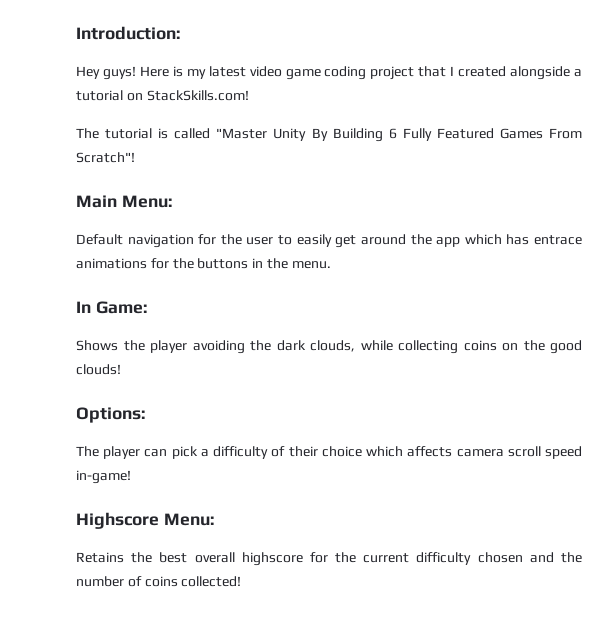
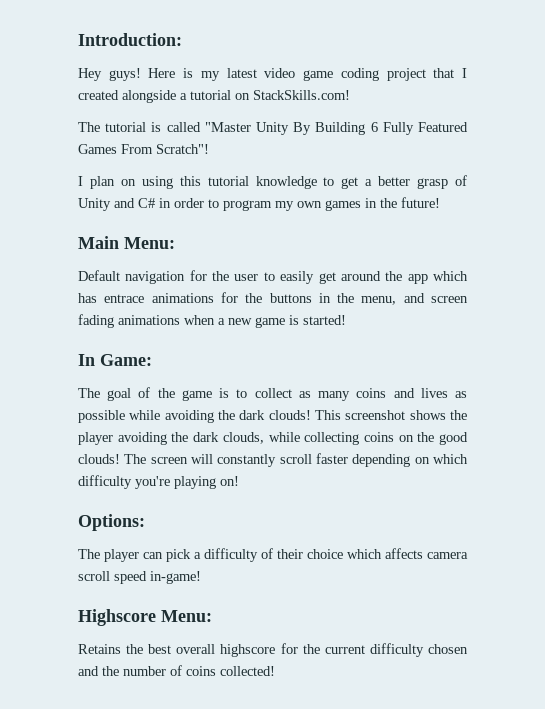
+ I plan on using this tutorial knowledge to get a better grasp of Unity and C# in order to program my own games in the future!
- Default navigation for the user to easily get around the app which has entrace animations for the buttons in the menu.
+ Default navigation for the user to easily get around the app which has entrace animations for the buttons in the menu, and screen fading animations when a new game is started!
  In Game:
- Shows the player avoiding the dark clouds, while collecting coins on the good clouds!
+ The goal of the game is to collect as many coins and lives as possible while avoiding the dark clouds! This screenshot shows the player avoiding the dark clouds, while collecting coins on the good clouds! The screen will constantly scroll faster depending on which difficulty you're playing on!

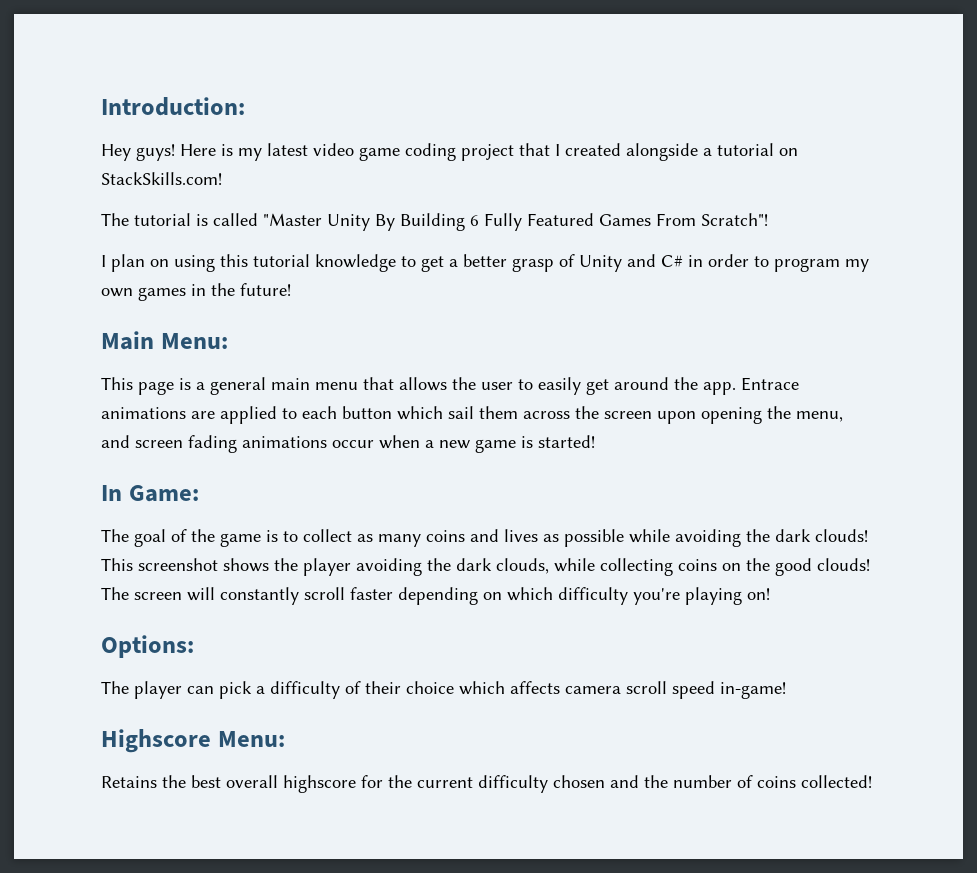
- Default navigation for the user to easily get around the app which has entrace animations for the buttons in the menu, and screen fading animations when a new game is started!
+ This page is a general main menu that allows the user to easily get around the app. Entrace animations are applied to each button which sail them across the screen upon opening the menu, and screen fading animations occur when a new game is started!

